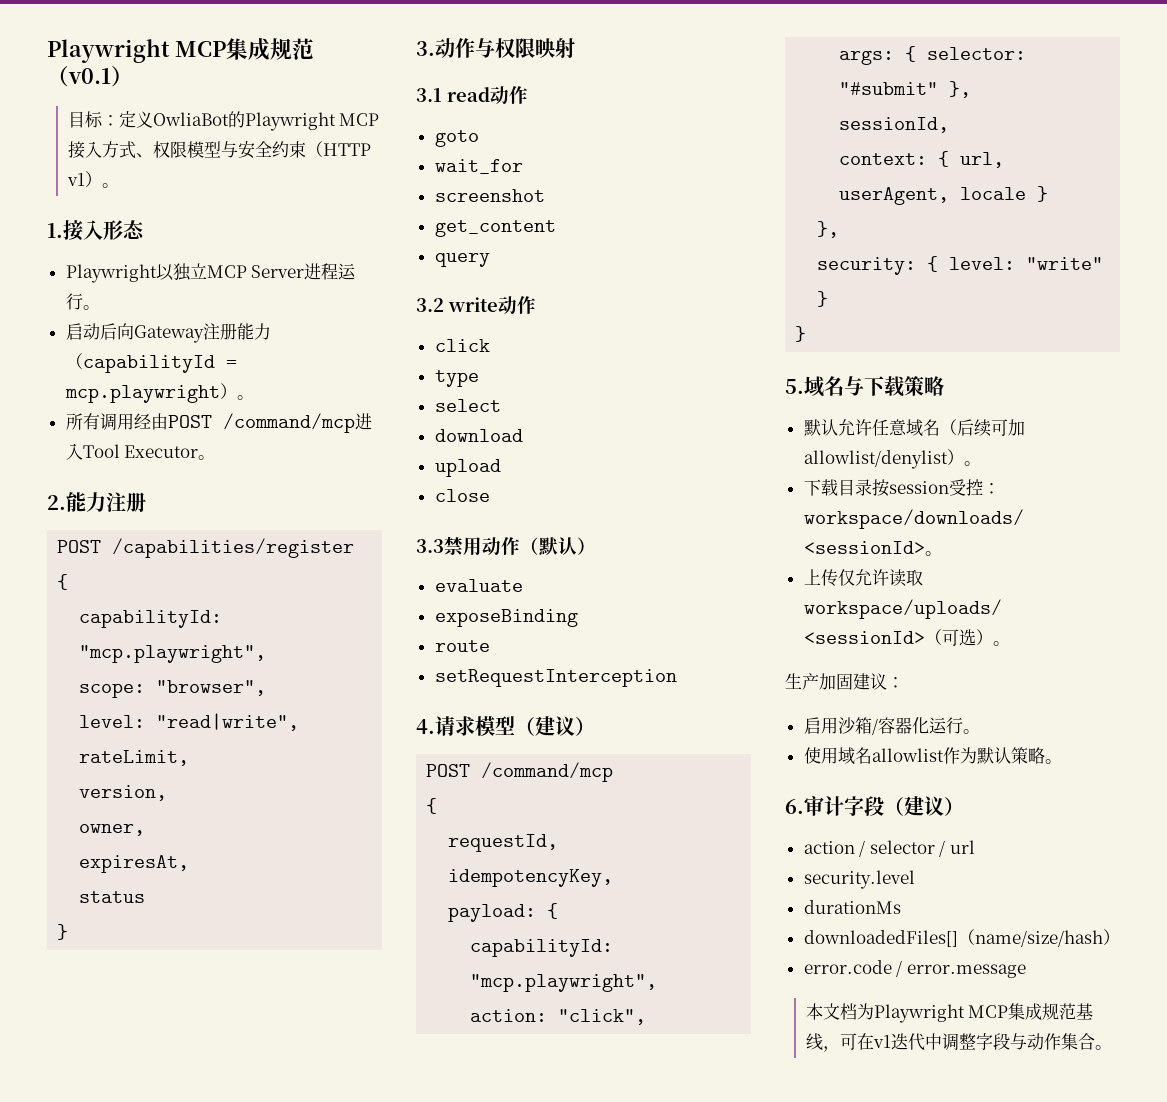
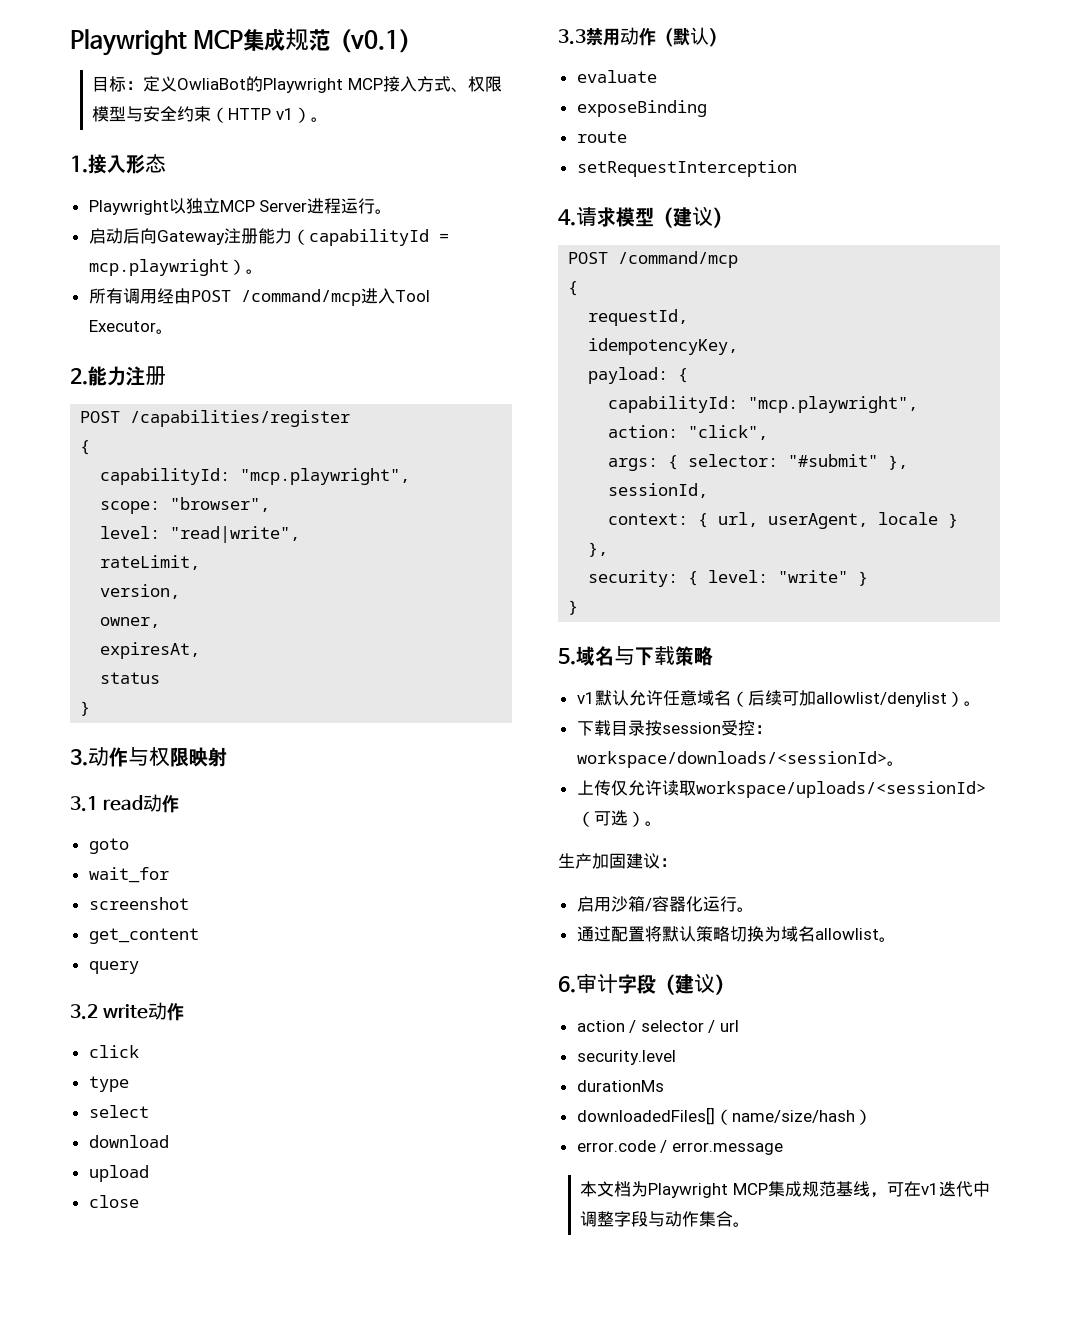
- 默认允许任意域名（后续可加allowlist/denylist）。
+ v1默认允许任意域名（后续可加allowlist/denylist）。
- 使用域名allowlist作为默认策略。
+ 通过配置将默认策略切换为域名allowlist。

